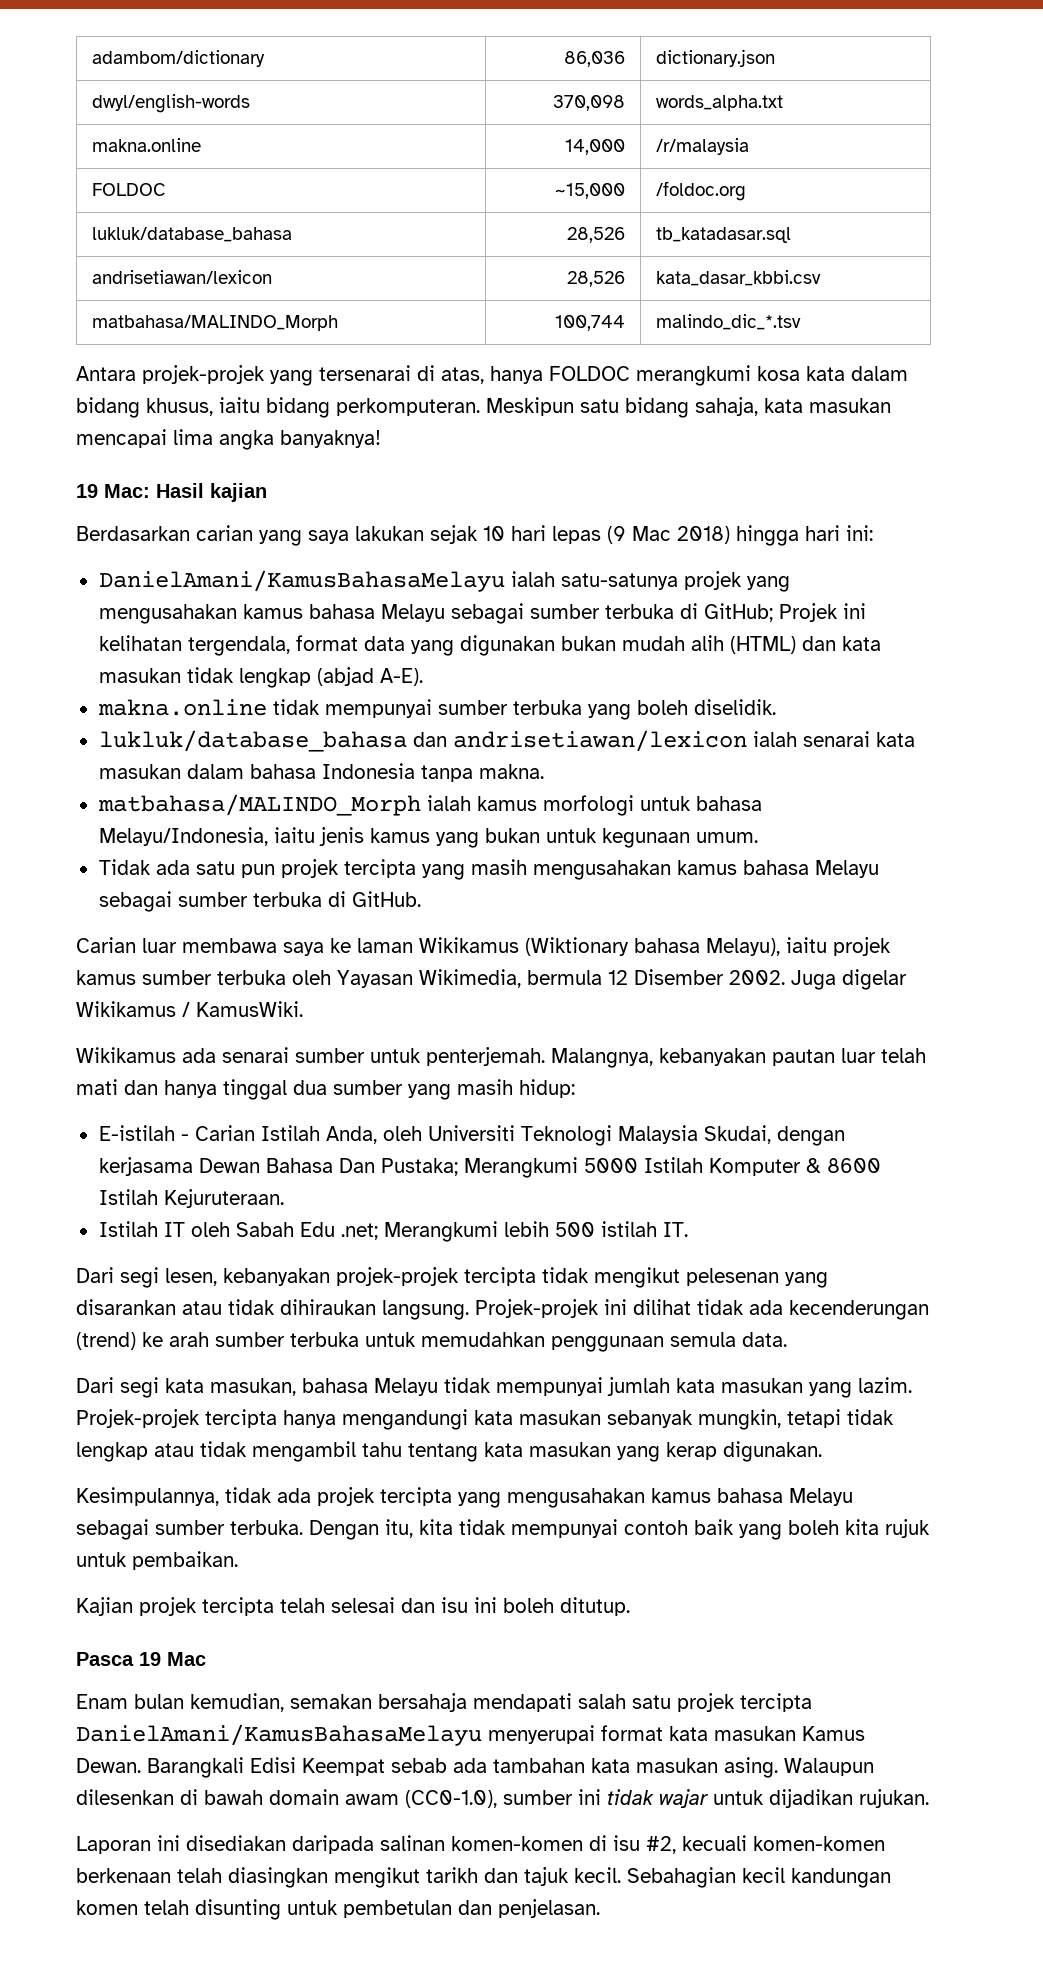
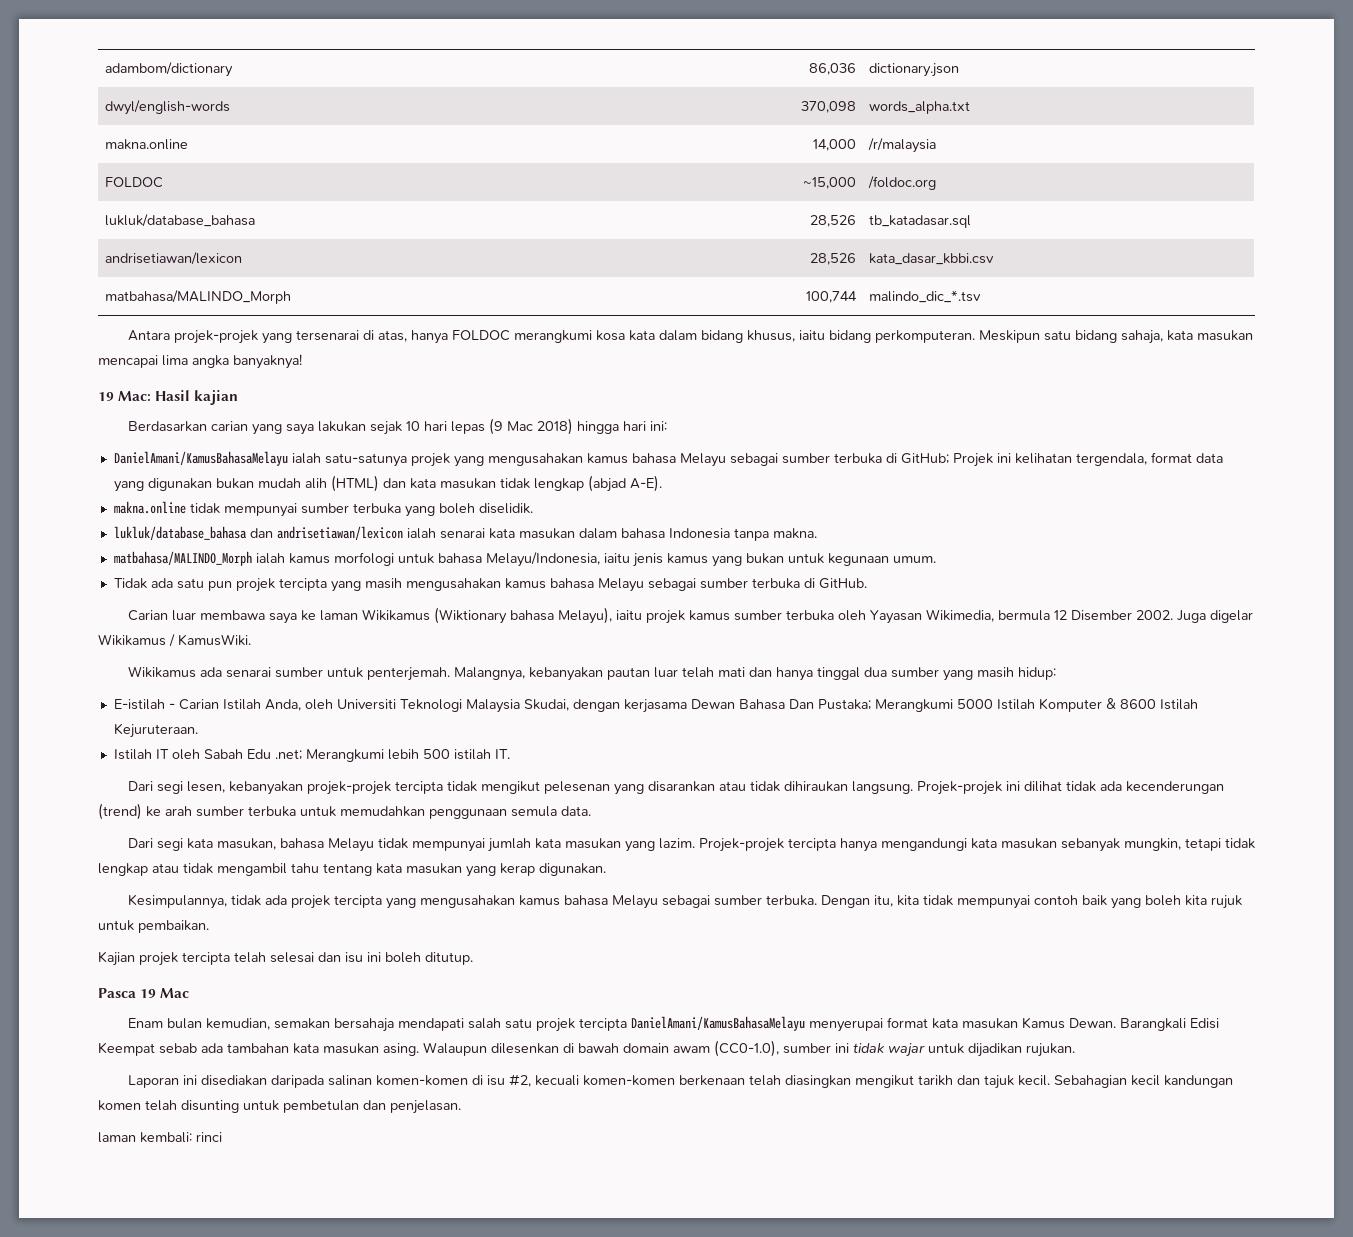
+ laman kembali: rinci

